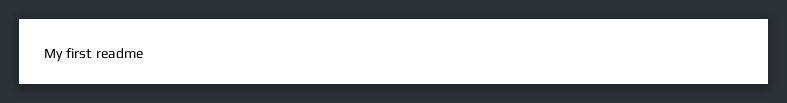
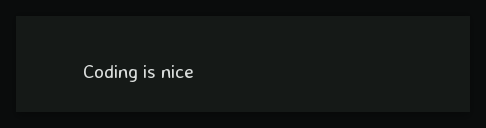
- My first readme
+ Coding is nice

